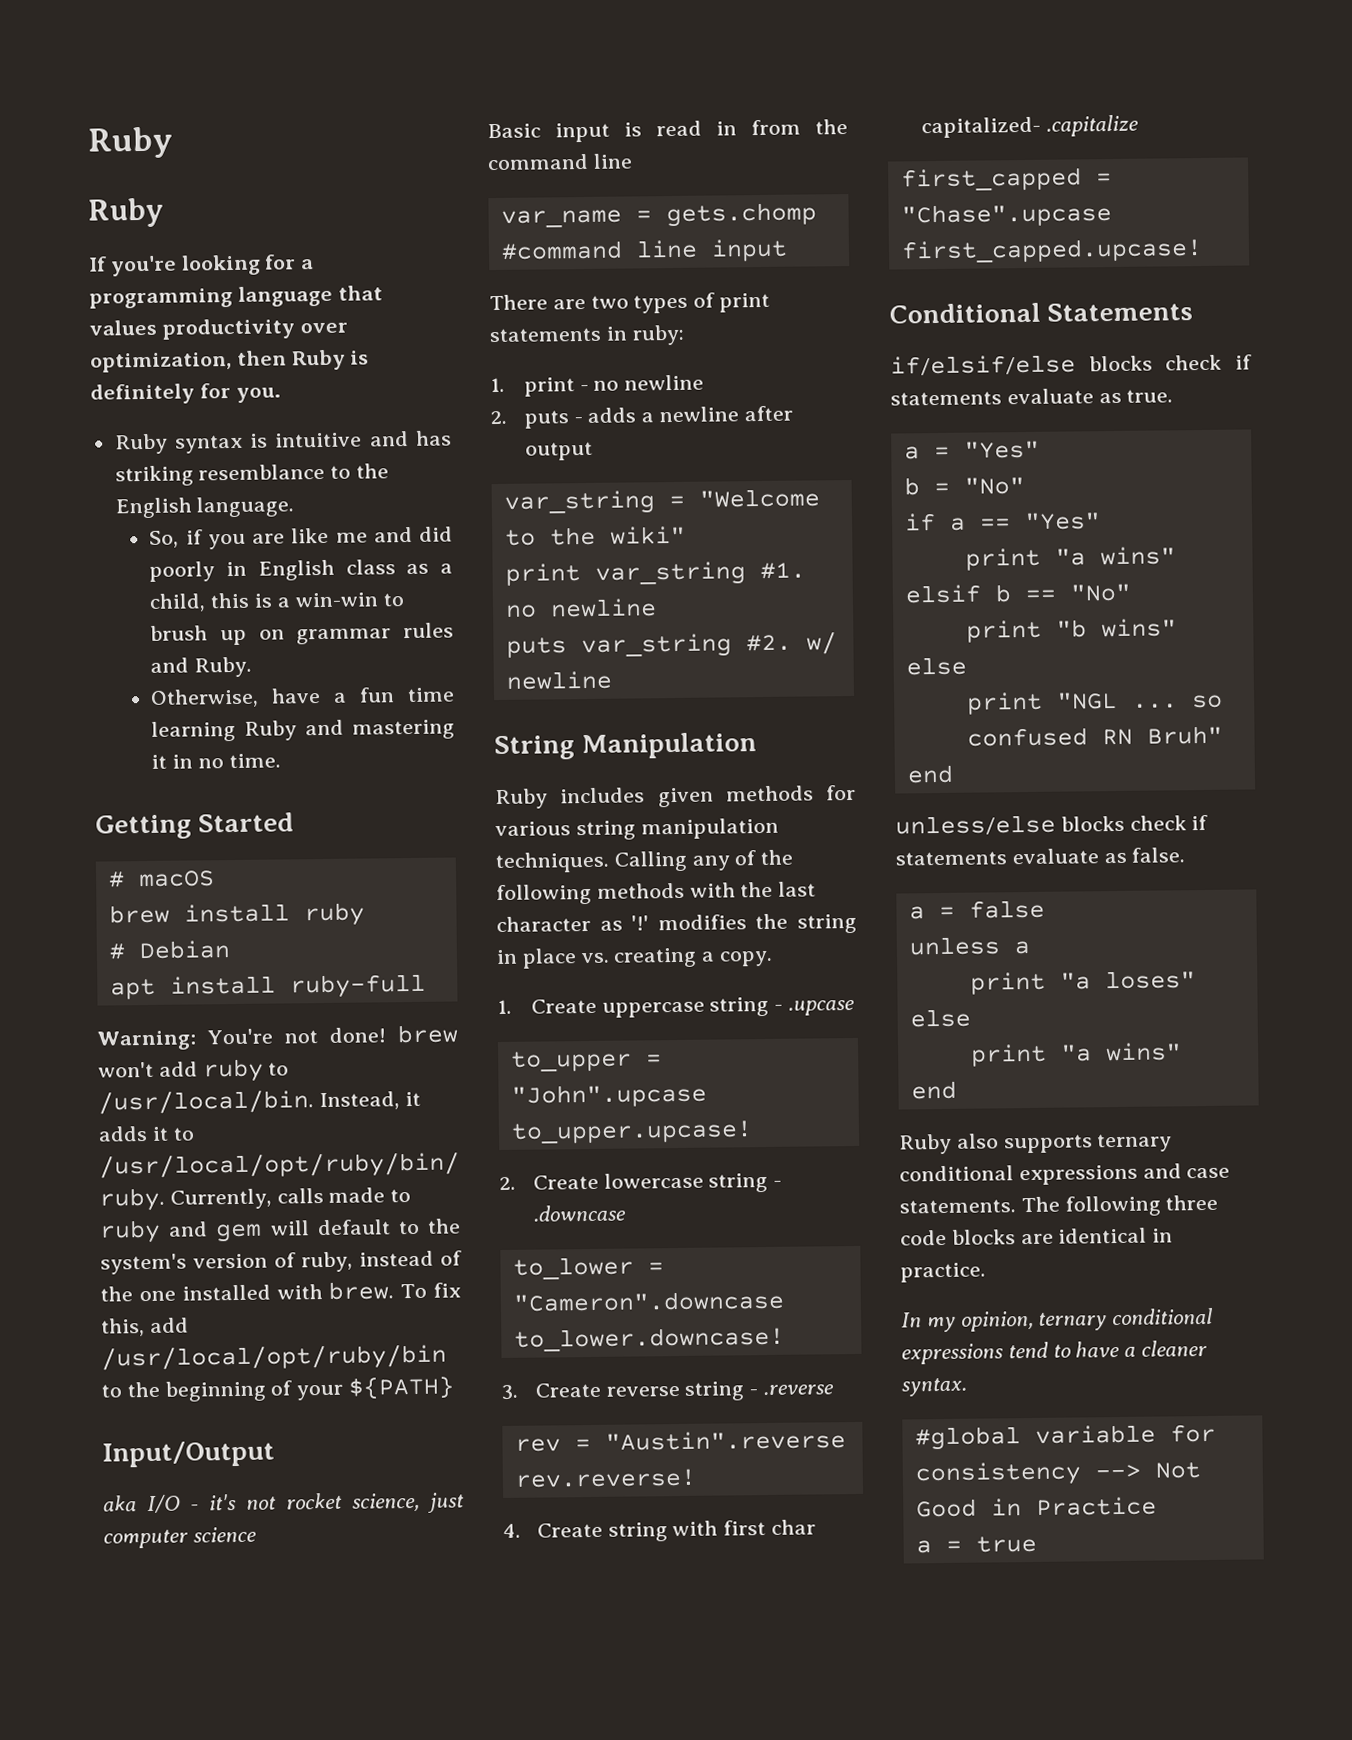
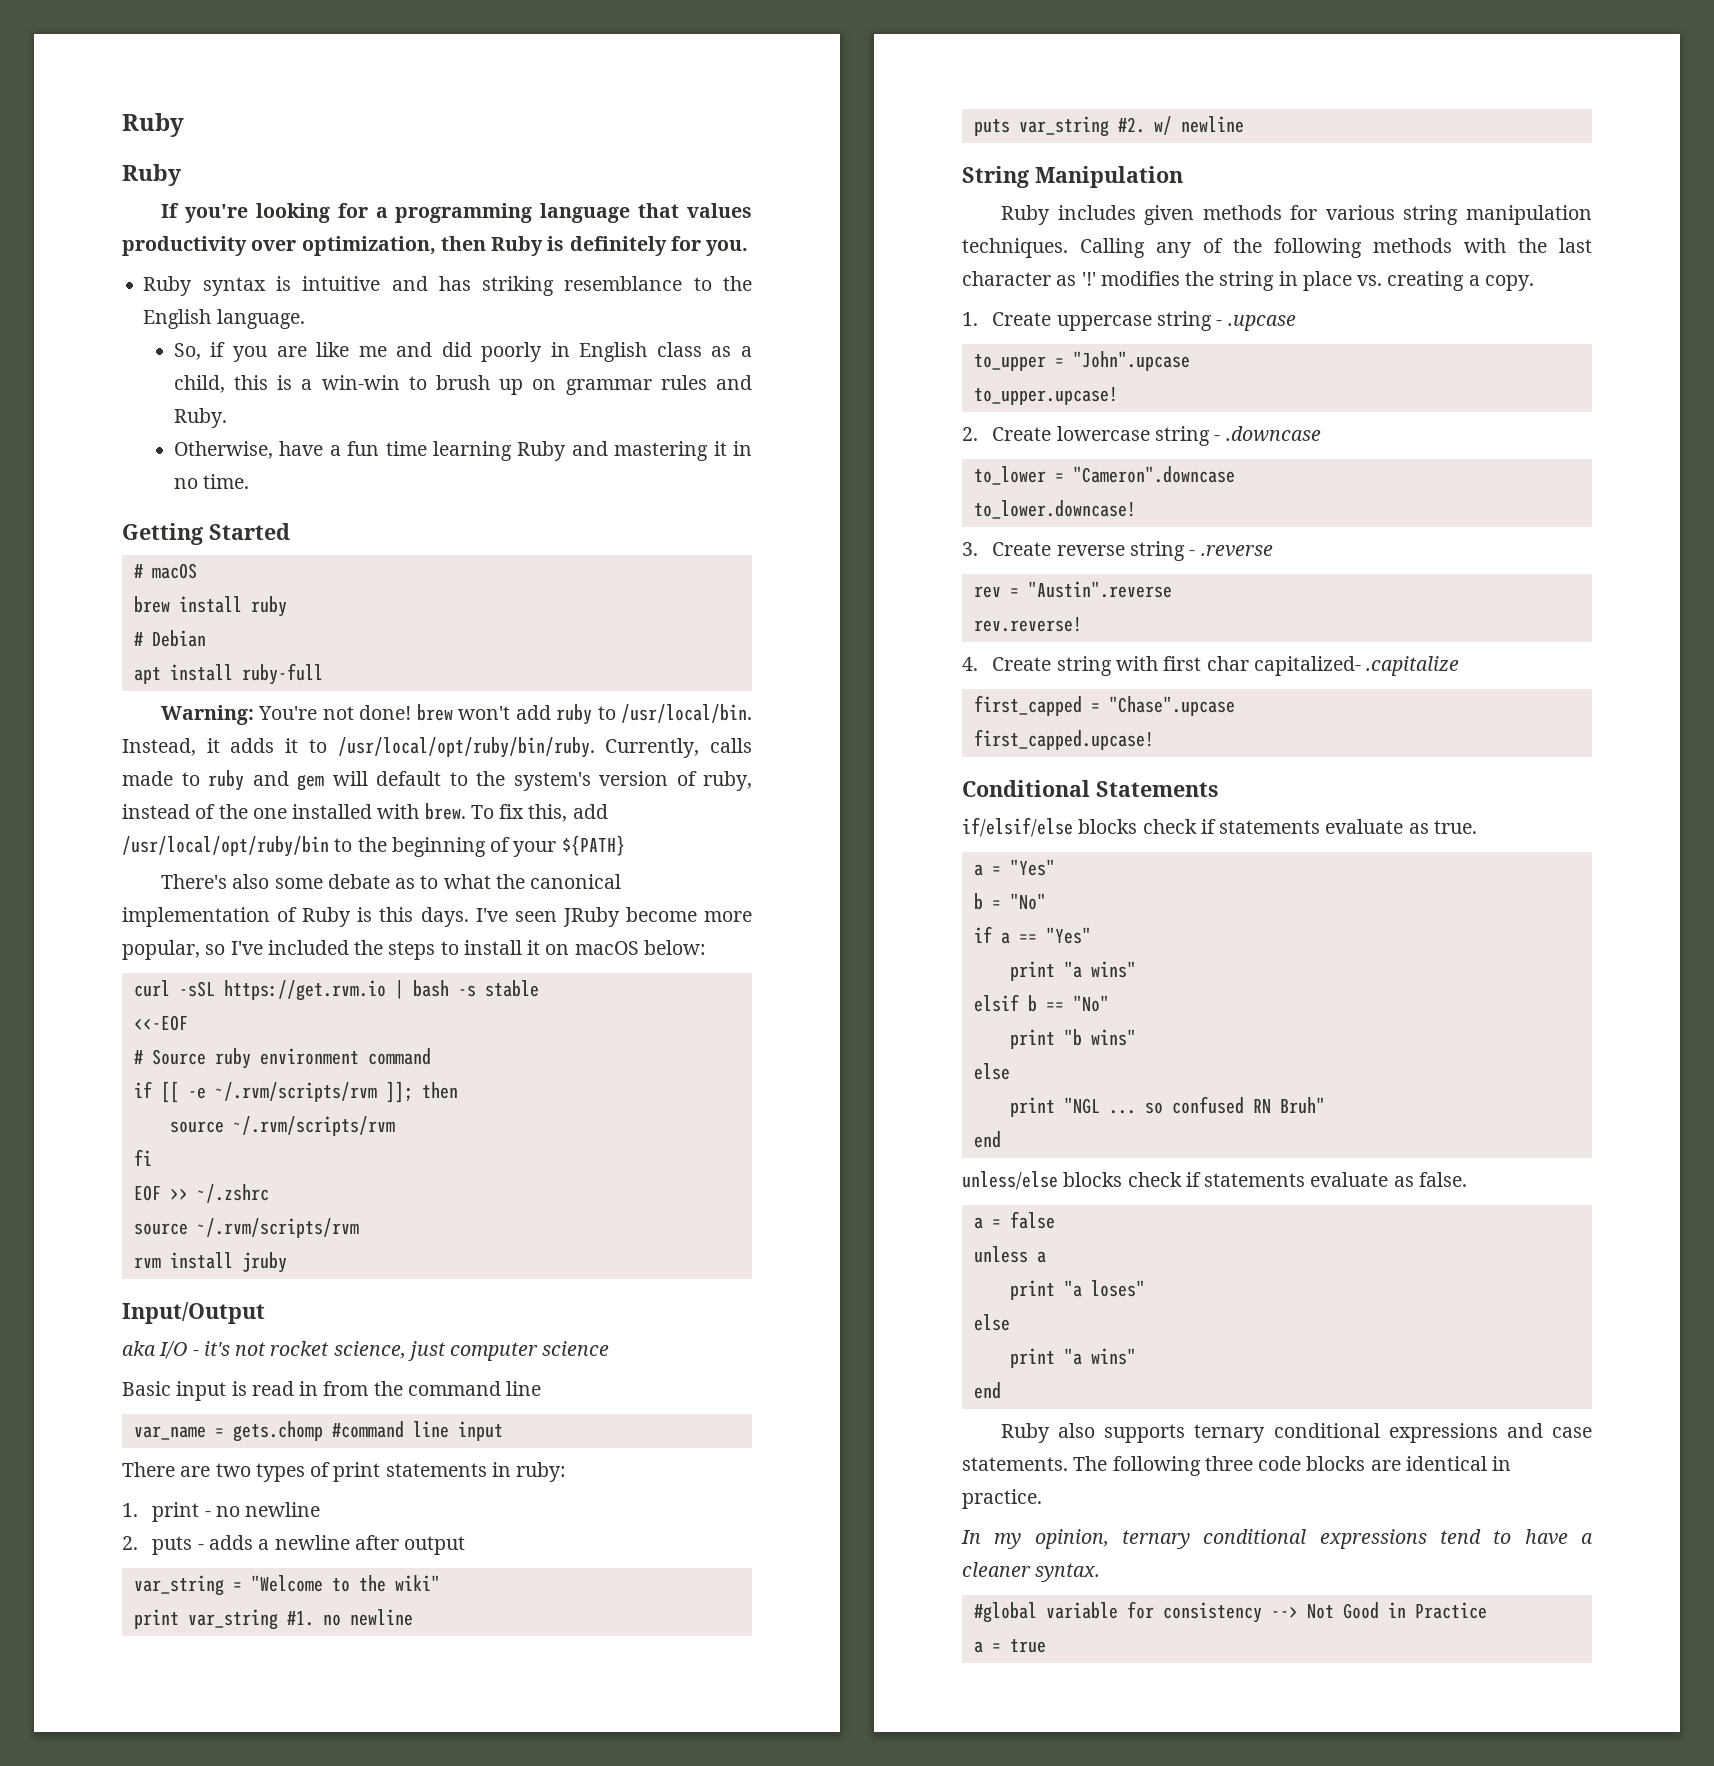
+ There's also some debate as to what the canonical implementation of Ruby is this days. I've seen JRuby become more popular, so I've included the steps to install it on macOS below:
+ curl -sSL https://get.rvm.io | bash -s stable
+ <<-EOF
+ # Source ruby environment command
+ if [[ -e ~/.rvm/scripts/rvm ]]; then
+ source ~/.rvm/scripts/rvm
+ fi
+ EOF >> ~/.zshrc
+ source ~/.rvm/scripts/rvm
+ rvm install jruby

